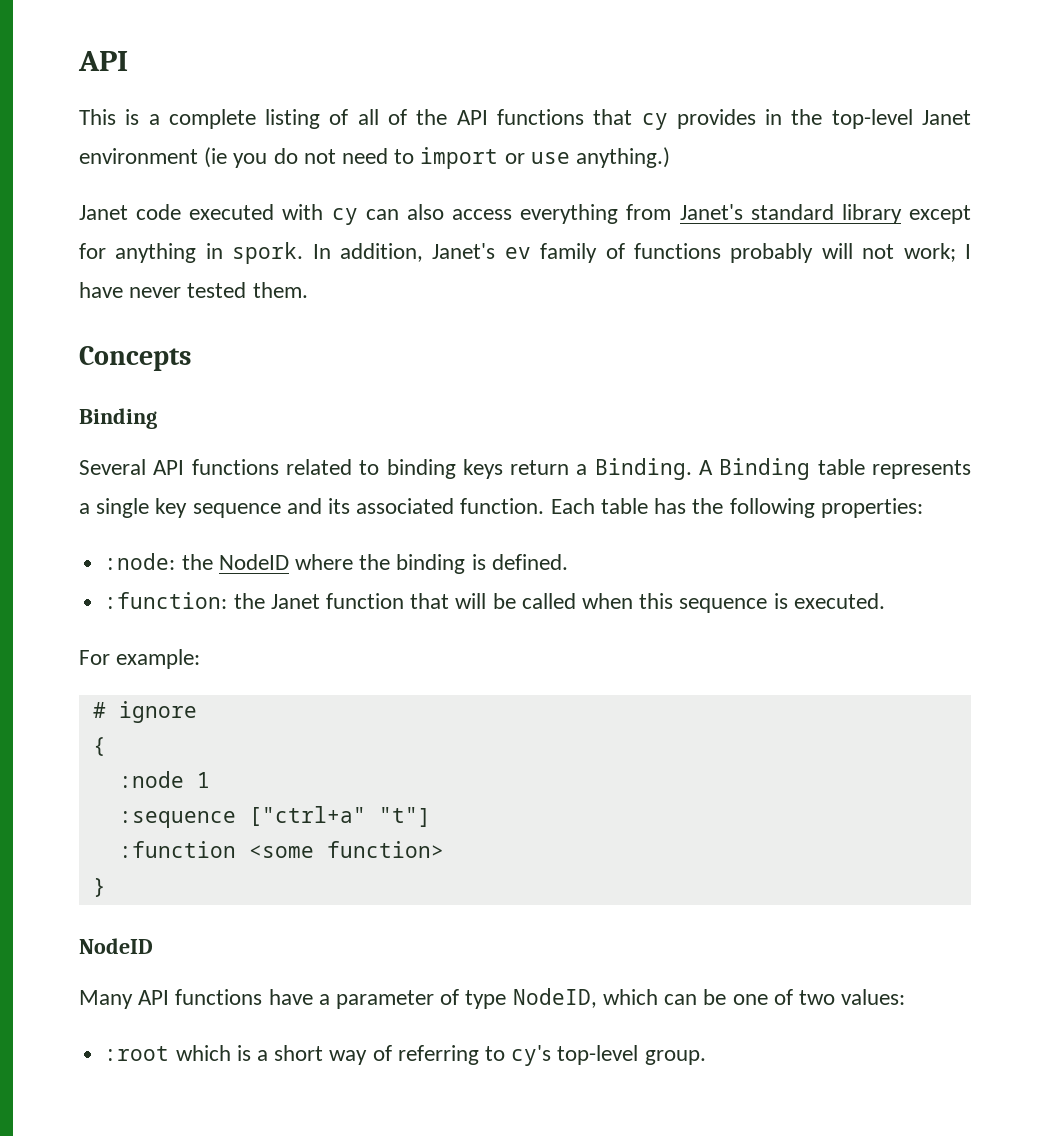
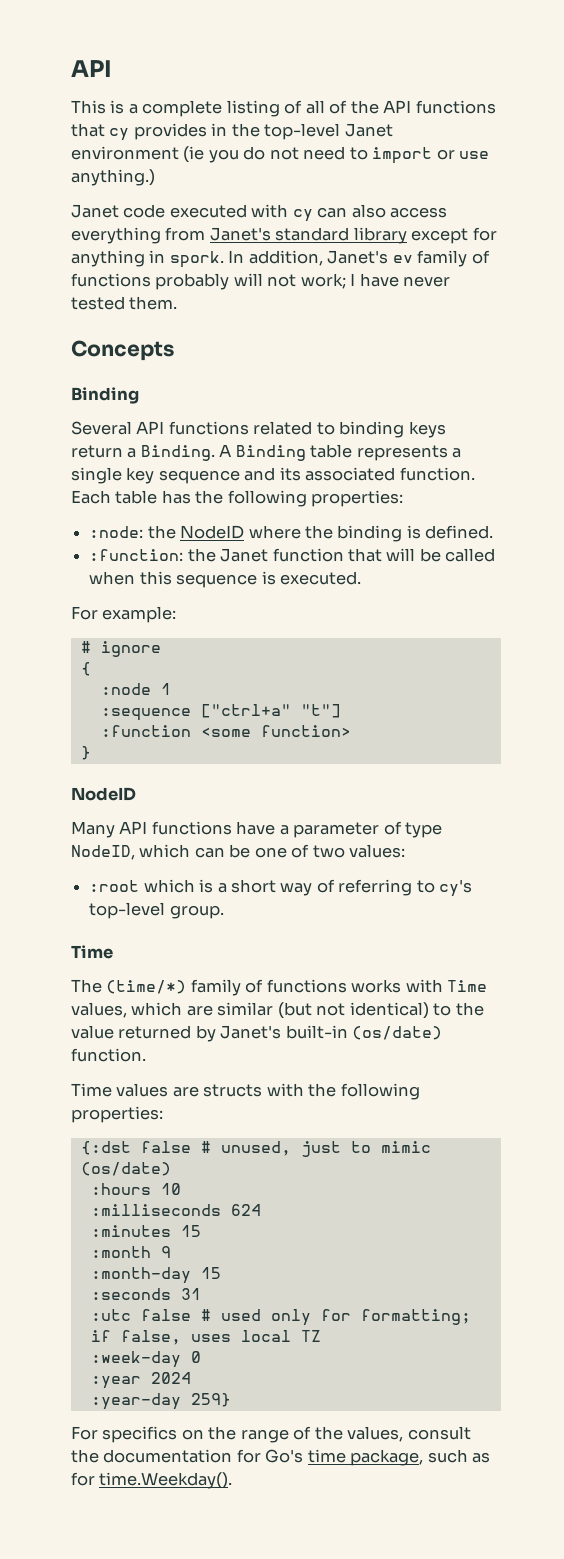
  :root which is a short way of referring to cy's top-level group.
+ Time
+ The (time/*) family of functions works with Time values, which are similar (but not identical) to the value returned by Janet's built-in (os/date) function.
+ Time values are structs with the following properties:
+ {:dst false # unused, just to mimic (os/date)
+ :hours 10
+ :milliseconds 624
+ :minutes 15
+ :month 9
+ :month-day 15
+ :seconds 31
+ :utc false # used only for formatting; if false, uses local TZ
+ :week-day 0
+ :year 2024
+ :year-day 259}
+ For specifics on the range of the values, consult the documentation for Go's time package, such as for time.Weekday().

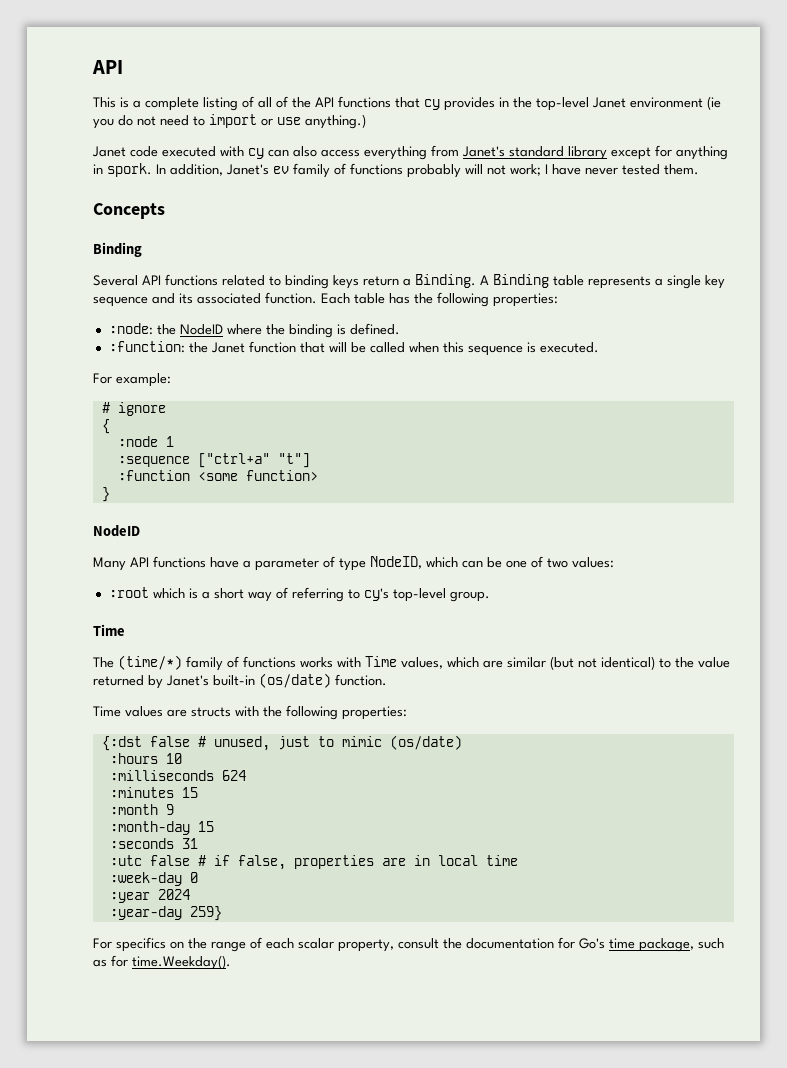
- :utc false # used only for formatting; if false, uses local TZ
+ :utc false # if false, properties are in local time
- For specifics on the range of the values, consult the documentation for Go's time package, such as for time.Weekday().
+ For specifics on the range of each scalar property, consult the documentation for Go's time package, such as for time.Weekday().

